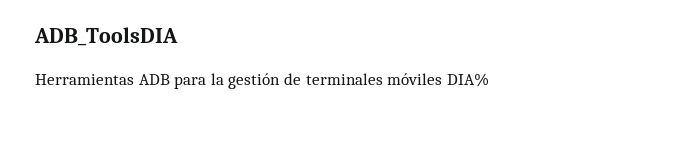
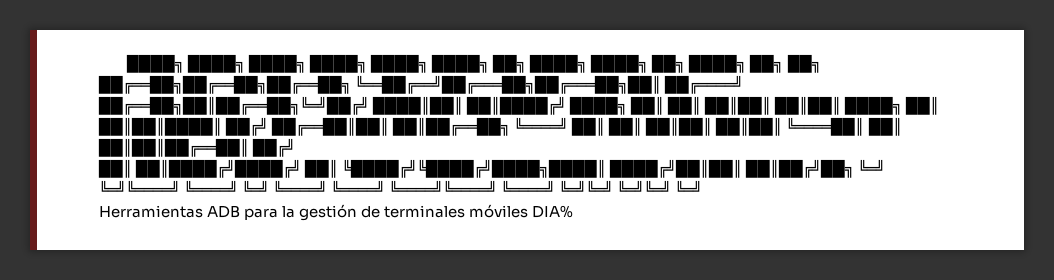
- ADB_ToolsDIA
+ ████╗ ████╗ ████╗ ████╗ ████╗ ████╗ ██╗ ████╗ ████╗ ██╗ ████╗ ██╗ ██╗ ██╔══██╗██╔══██╗██╔══██╗ ╚══██╔══╝██╔═══██╗██╔═══██╗██║ ██╔════╝ ██╔══██╗██║██╔══██╗╚═╝██╔╝ ████║██║ ██║████╔╝ ████╗ ██║ ██║ ██║██║ ██║██║ ████╗ ██║ ██║██║████║ ██╔╝ ██╔══██║██║ ██║██╔══██╗ ╚════╝ ██║ ██║ ██║██║ ██║██║ ╚════██║ ██║ ██║██║██╔══██║ ██╔╝
+ ██║ ██║████╔╝████╔╝ ██║ ╚████╔╝╚████╔╝████╗████║ ████╔╝██║██║ ██║██╔╝██╗ ╚═╝ ╚═╝╚════╝ ╚════╝ ╚═╝ ╚════╝ ╚════╝ ╚════╝╚════╝ ╚════╝ ╚═╝╚═╝ ╚═╝╚═╝ ╚═╝

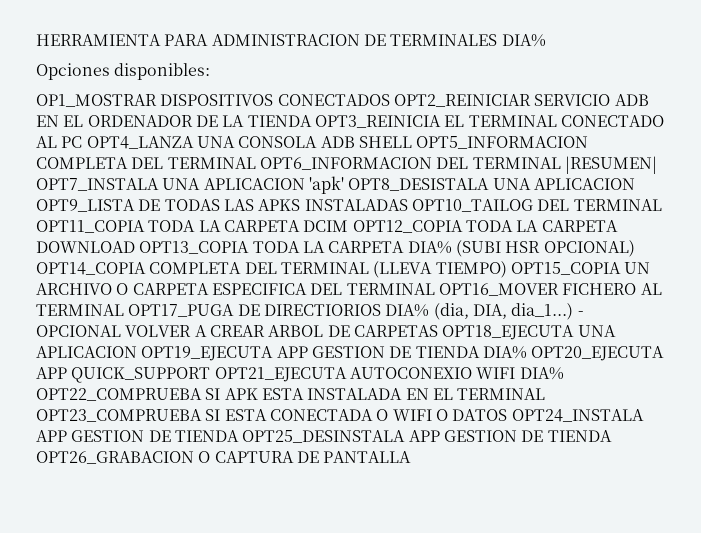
- ████╗ ████╗ ████╗ ████╗ ████╗ ████╗ ██╗ ████╗ ████╗ ██╗ ████╗ ██╗ ██╗ ██╔══██╗██╔══██╗██╔══██╗ ╚══██╔══╝██╔═══██╗██╔═══██╗██║ ██╔════╝ ██╔══██╗██║██╔══██╗╚═╝██╔╝ ████║██║ ██║████╔╝ ████╗ ██║ ██║ ██║██║ ██║██║ ████╗ ██║ ██║██║████║ ██╔╝ ██╔══██║██║ ██║██╔══██╗ ╚════╝ ██║ ██║ ██║██║ ██║██║ ╚════██║ ██║ ██║██║██╔══██║ ██╔╝
- ██║ ██║████╔╝████╔╝ ██║ ╚████╔╝╚████╔╝████╗████║ ████╔╝██║██║ ██║██╔╝██╗ ╚═╝ ╚═╝╚════╝ ╚════╝ ╚═╝ ╚════╝ ╚════╝ ╚════╝╚════╝ ╚════╝ ╚═╝╚═╝ ╚═╝╚═╝ ╚═╝
- Herramientas ADB para la gestión de terminales móviles DIA%
+ HERRAMIENTA PARA ADMINISTRACION DE TERMINALES DIA%
+ Opciones disponibles:
+ OP1_MOSTRAR DISPOSITIVOS CONECTADOS OPT2_REINICIAR SERVICIO ADB EN EL ORDENADOR DE LA TIENDA OPT3_REINICIA EL TERMINAL CONECTADO AL PC OPT4_LANZA UNA CONSOLA ADB SHELL OPT5_INFORMACION COMPLETA DEL TERMINAL OPT6_INFORMACION DEL TERMINAL |RESUMEN| OPT7_INSTALA UNA APLICACION 'apk' OPT8_DESISTALA UNA APLICACION OPT9_LISTA DE TODAS LAS APKS INSTALADAS OPT10_TAILOG DEL TERMINAL OPT11_COPIA TODA LA CARPETA DCIM OPT12_COPIA TODA LA CARPETA DOWNLOAD OPT13_COPIA TODA LA CARPETA DIA% (SUBI HSR OPCIONAL) OPT14_COPIA COMPLETA DEL TERMINAL (LLEVA TIEMPO) OPT15_COPIA UN ARCHIVO O CARPETA ESPECIFICA DEL TERMINAL OPT16_MOVER FICHERO AL TERMINAL OPT17_PUGA DE DIRECTIORIOS DIA% (dia, DIA, dia_1...) - OPCIONAL VOLVER A CREAR ARBOL DE CARPETAS OPT18_EJECUTA UNA APLICACION OPT19_EJECUTA APP GESTION DE TIENDA DIA% OPT20_EJECUTA APP QUICK_SUPPORT OPT21_EJECUTA AUTOCONEXIO WIFI DIA% OPT22_COMPRUEBA SI APK ESTA INSTALADA EN EL TERMINAL OPT23_COMPRUEBA SI ESTA CONECTADA O WIFI O DATOS OPT24_INSTALA APP GESTION DE TIENDA OPT25_DESINSTALA APP GESTION DE TIENDA OPT26_GRABACION O CAPTURA DE PANTALLA

